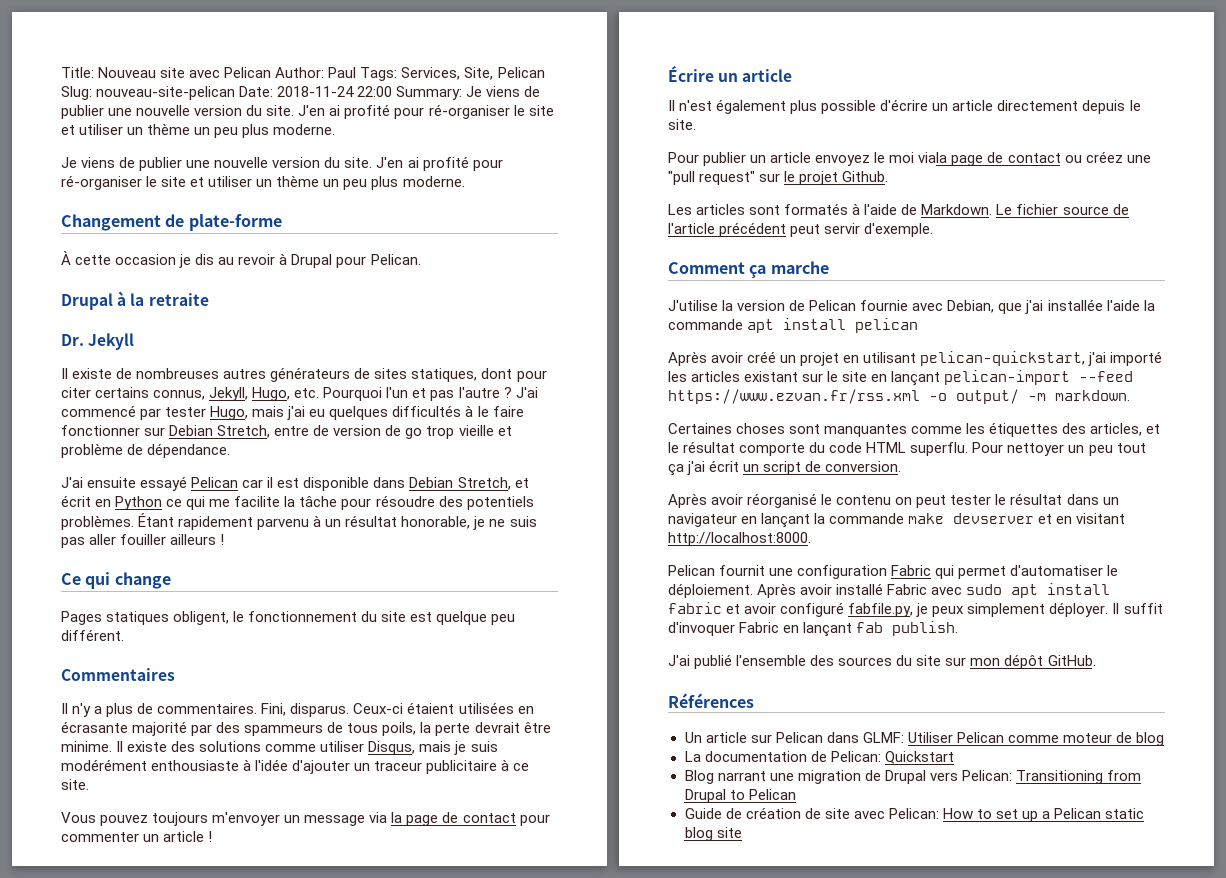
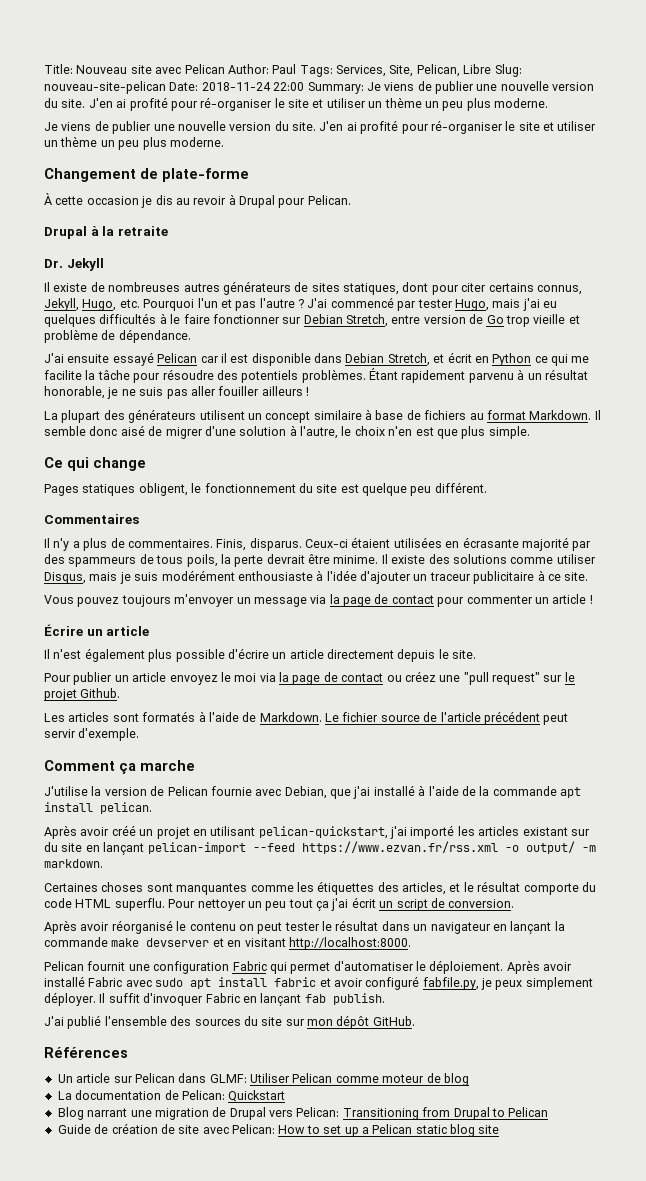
- Title: Nouveau site avec Pelican Author: Paul Tags: Services, Site, Pelican Slug: nouveau-site-pelican Date: 2018-11-24 22:00 Summary: Je viens de publier une nouvelle version du site.
+ Title: Nouveau site avec Pelican Author: Paul Tags: Services, Site, Pelican, Libre Slug: nouveau-site-pelican Date: 2018-11-24 22:00 Summary: Je viens de publier une nouvelle version du site.
- J'ai commencé par tester Hugo, mais j'ai eu quelques difficultés à le faire fonctionner sur Debian Stretch, entre de version de go trop vieille et problème de dépendance.
+ J'ai commencé par tester Hugo, mais j'ai eu quelques difficultés à le faire fonctionner sur Debian Stretch, entre version de Go trop vieille et problème de dépendance.
+ La plupart des générateurs utilisent un concept similaire à base de fichiers au format Markdown. Il semble donc aisé de migrer d'une solution à l'autre, le choix n'en est que plus simple.
- Fini, disparus.
+ Finis, disparus.
- Pour publier un article envoyez le moi viala page de contact ou créez une "pull request" sur le projet Github.
+ Pour publier un article envoyez le moi via la page de contact ou créez une "pull request" sur le projet Github.
- J'utilise la version de Pelican fournie avec Debian, que j'ai installée l'aide la commande apt install pelican
+ J'utilise la version de Pelican fournie avec Debian, que j'ai installé à l'aide de la commande apt install pelican.
- Après avoir créé un projet en utilisant pelican-quickstart, j'ai importé les articles existant sur le site en lançant pelican-import --feed https://www.ezvan.fr/rss.xml -o output/ -m markdown.
+ Après avoir créé un projet en utilisant pelican-quickstart, j'ai importé les articles existant sur du site en lançant pelican-import --feed https://www.ezvan.fr/rss.xml -o output/ -m markdown.

